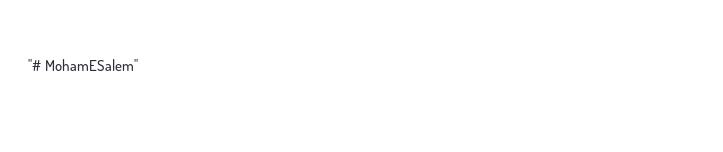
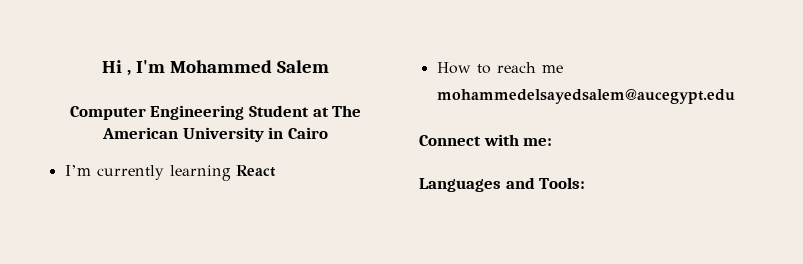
- "# MohamESalem"
+ Hi , I'm Mohammed Salem
+ Computer Engineering Student at The American University in Cairo
+ I’m currently learning React
+ How to reach me mohammedelsayedsalem@aucegypt.edu
+ Connect with me:
+ Languages and Tools:

